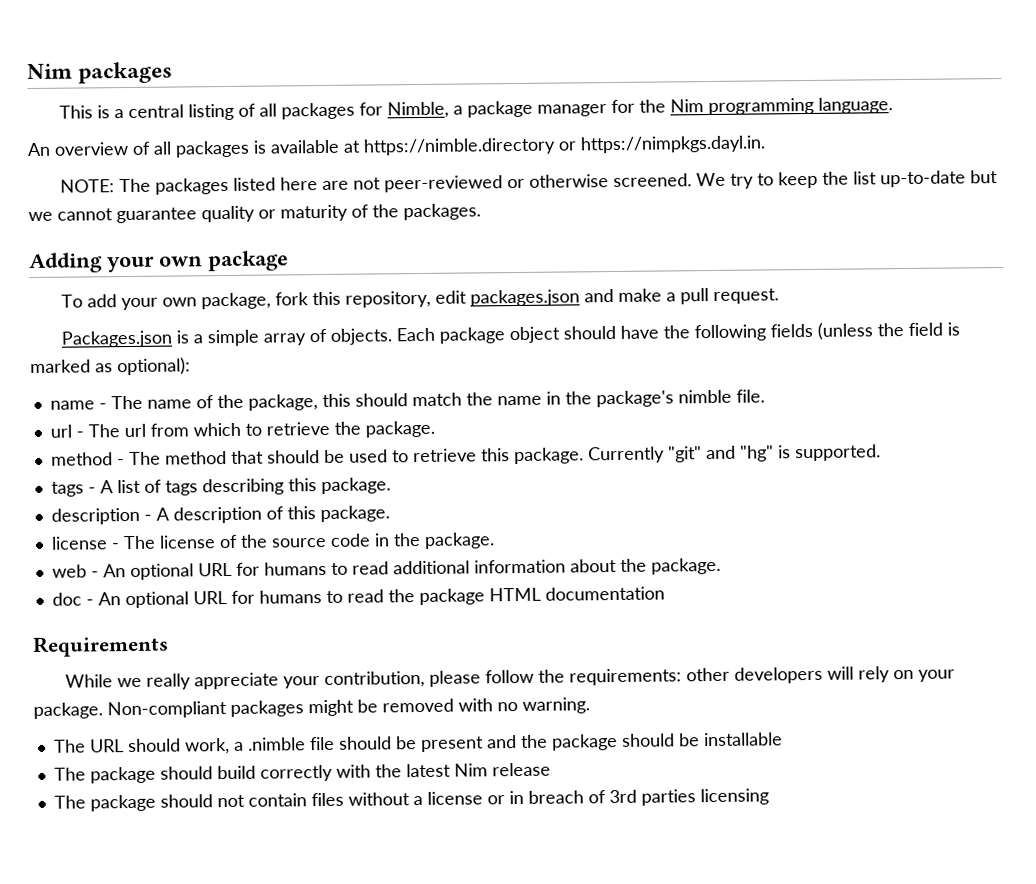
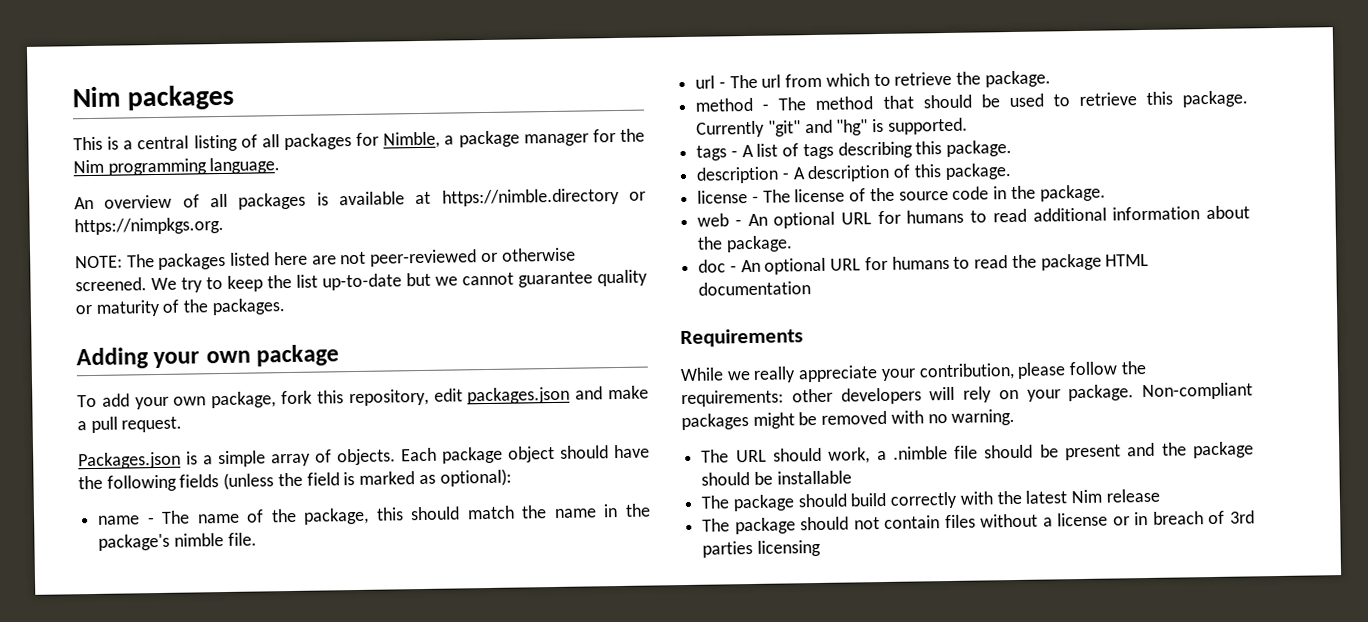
- An overview of all packages is available at https://nimble.directory or https://nimpkgs.dayl.in.
+ An overview of all packages is available at https://nimble.directory or https://nimpkgs.org.

